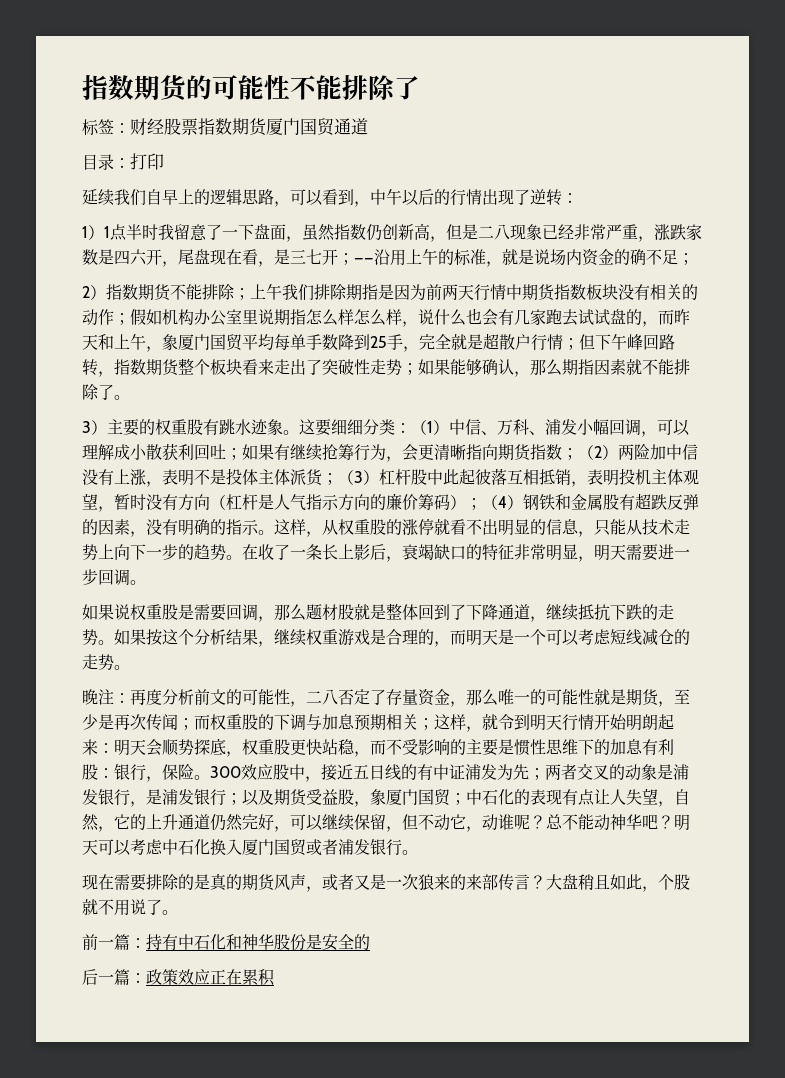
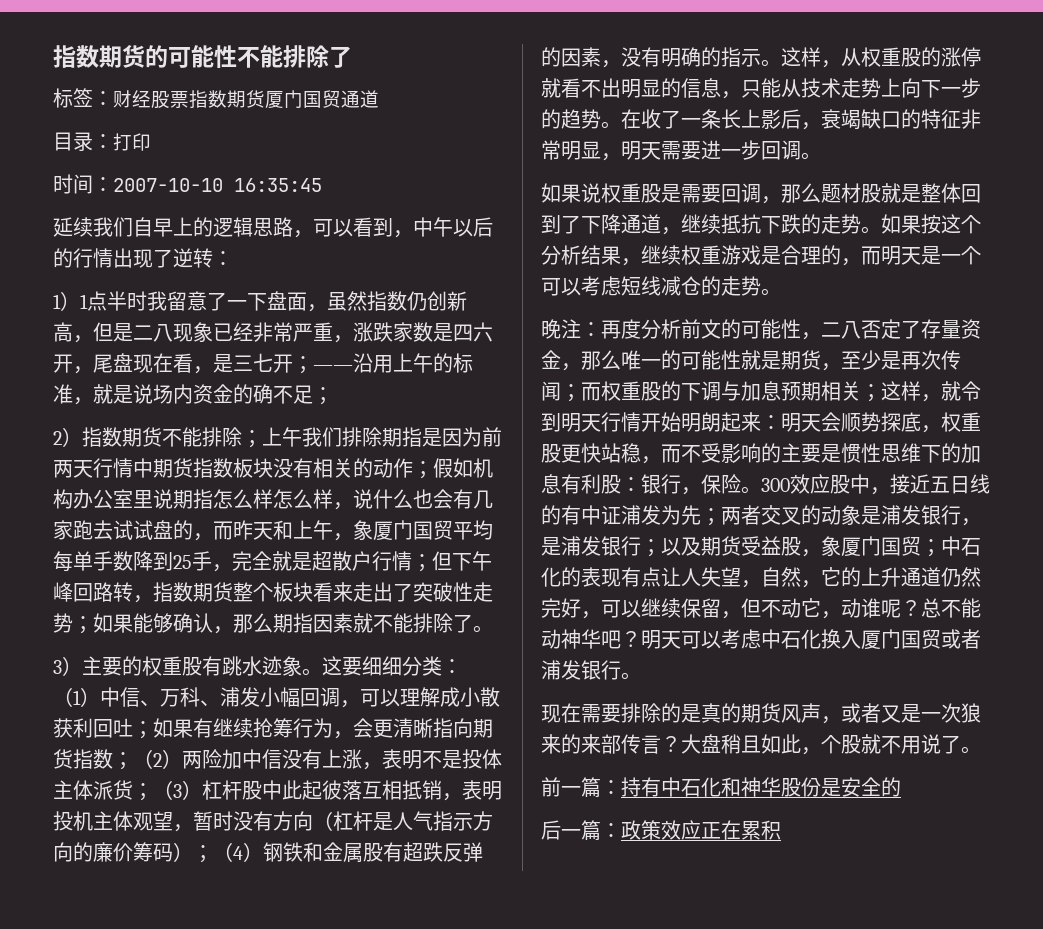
+ 时间：2007-10-10 16:35:45

